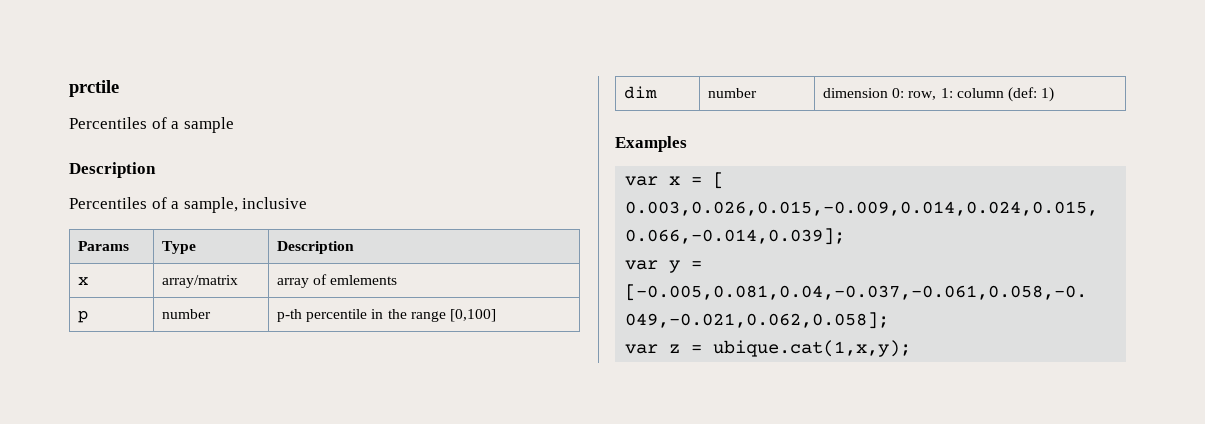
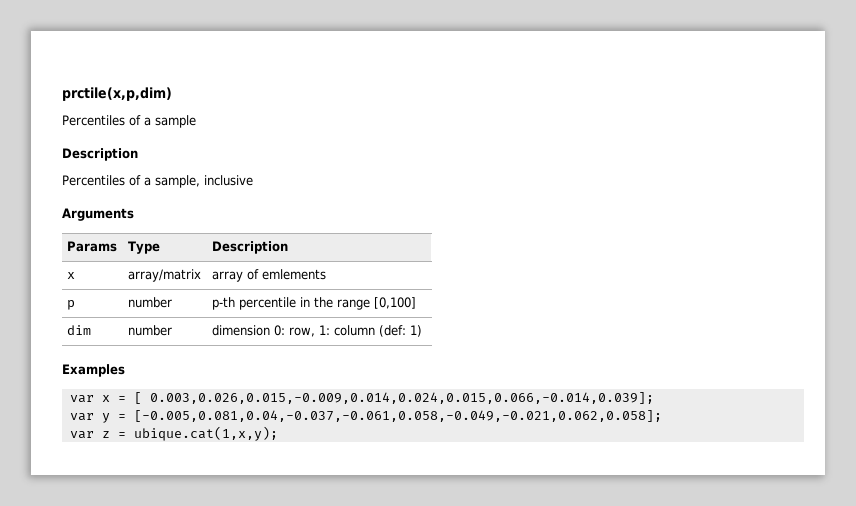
- prctile
+ prctile(x,p,dim)
+ Arguments

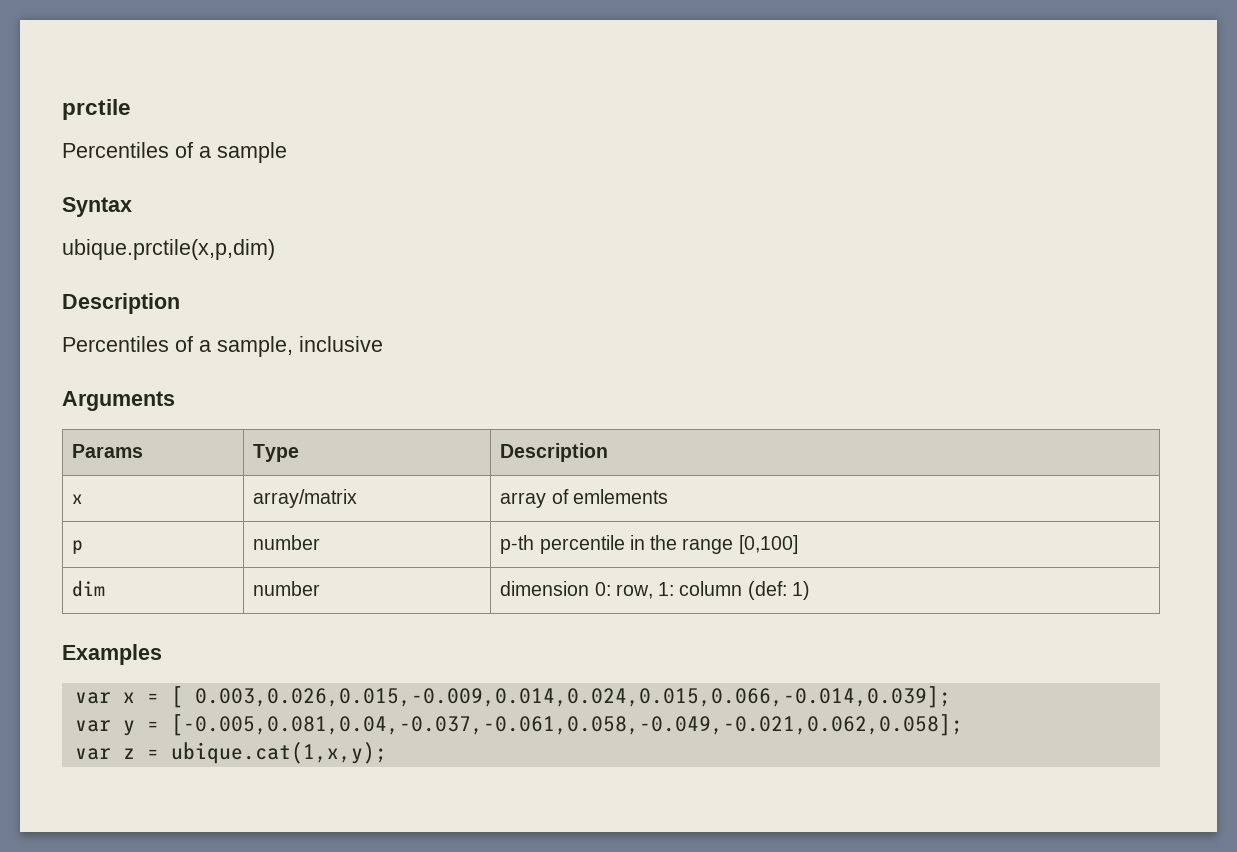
- prctile(x,p,dim)
+ prctile
+ Syntax
+ ubique.prctile(x,p,dim)

